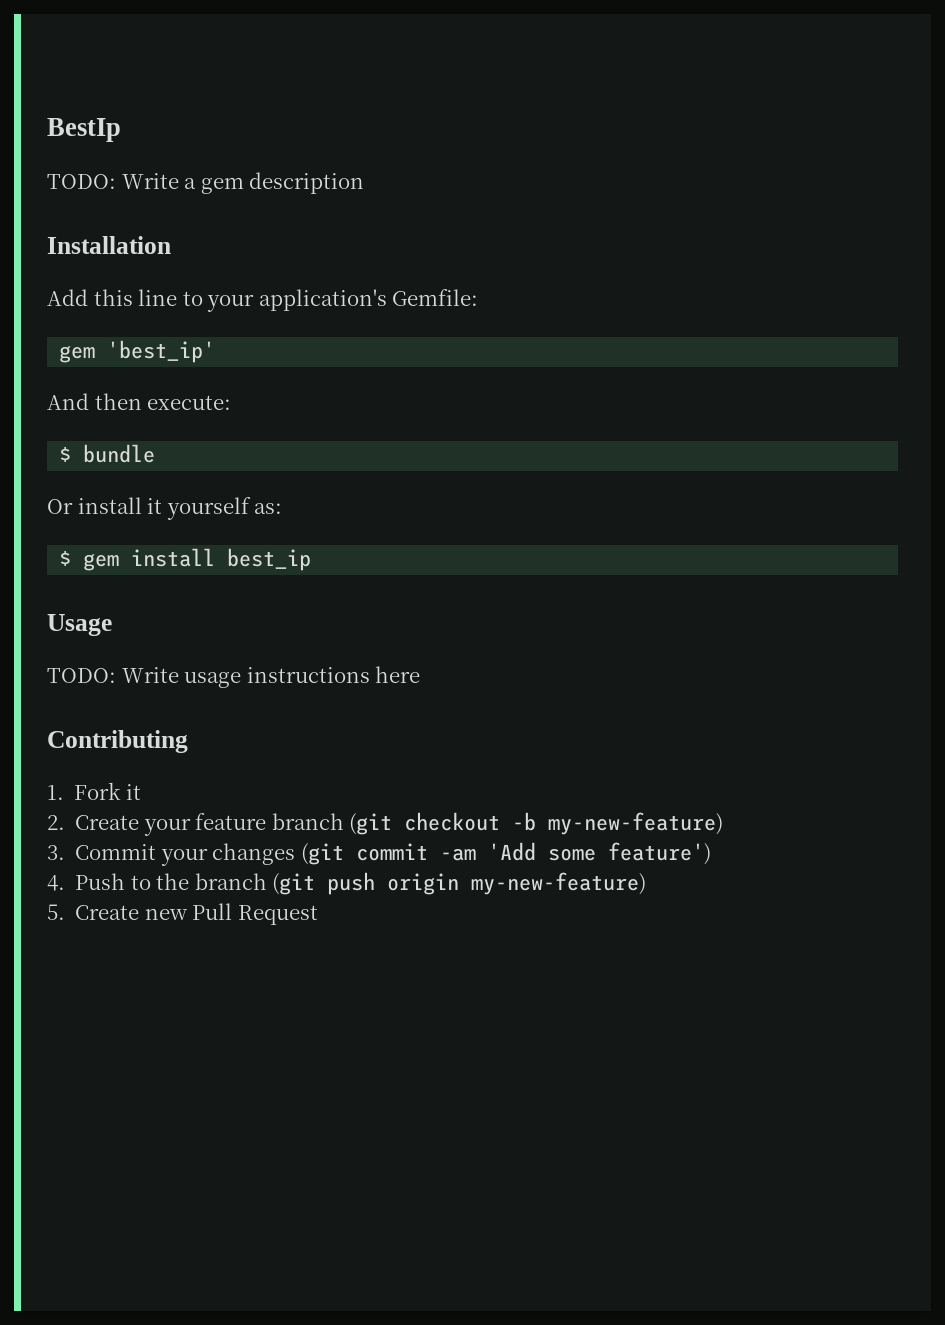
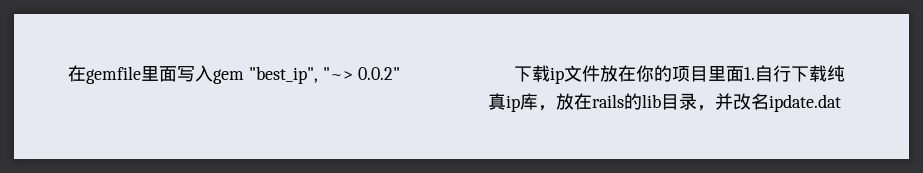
- BestIp
- TODO: Write a gem description
- Installation
- Add this line to your application's Gemfile:
- gem 'best_ip'
- And then execute:
- $ bundle
- Or install it yourself as:
- $ gem install best_ip
- Usage
- TODO: Write usage instructions here
- Contributing
- 1. Fork it
- 2. Create your feature branch (git checkout -b my-new-feature)
- 3. Commit your changes (git commit -am 'Add some feature')
- 4. Push to the branch (git push origin my-new-feature)
- 5. Create new Pull Request
+ 在gemfile里面写入gem "best_ip", "~> 0.0.2"
+ 下载ip文件放在你的项目里面1.自行下载纯真ip库，放在rails的lib目录，并改名ipdate.dat

